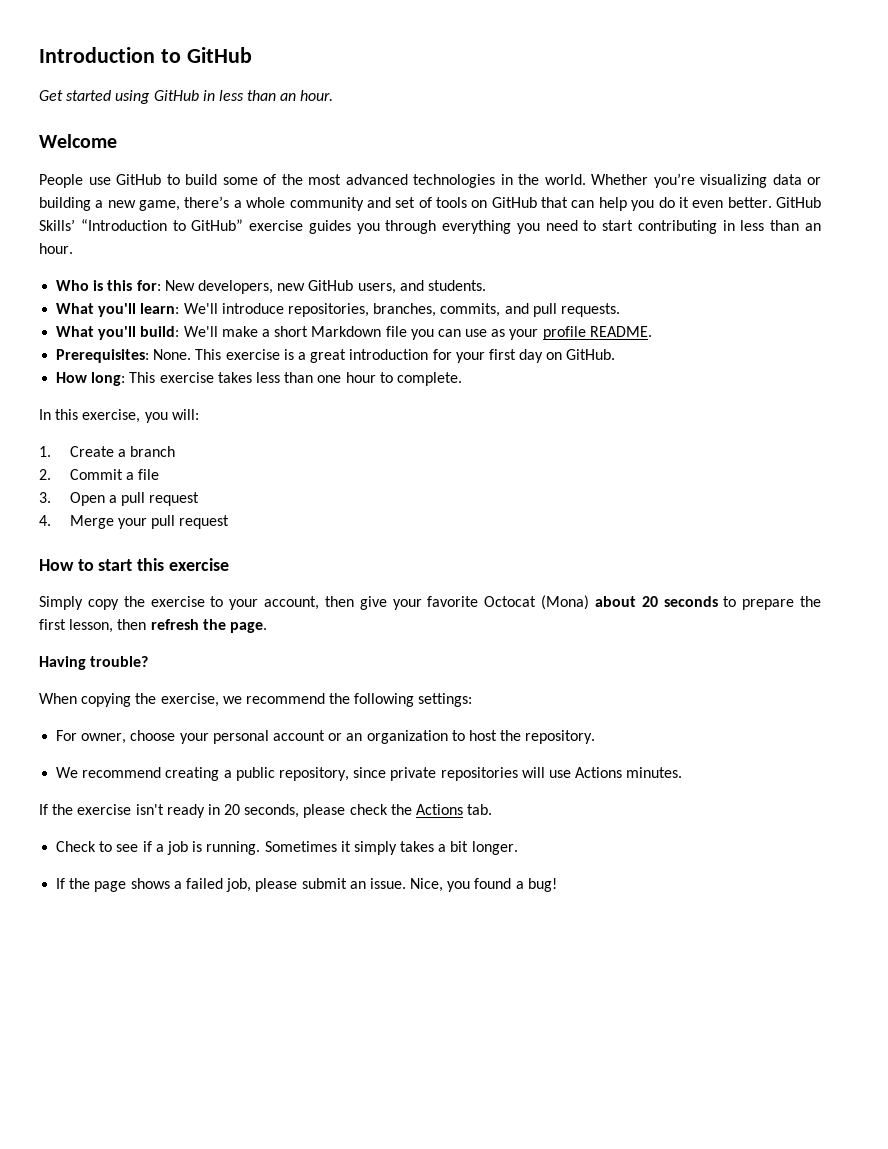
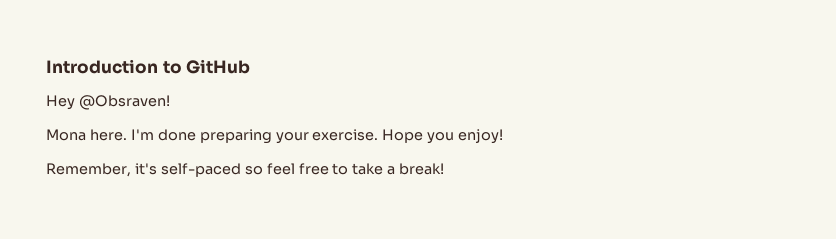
- Get started using GitHub in less than an hour.
- Welcome
- People use GitHub to build some of the most advanced technologies in the world. Whether you’re visualizing data or building a new game, there’s a whole community and set of tools on GitHub that can help you do it even better. GitHub Skills’ “Introduction to GitHub” exercise guides you through everything you need to start contributing in less than an hour.
- Who is this for: New developers, new GitHub users, and students.
- What you'll learn: We'll introduce repositories, branches, commits, and pull requests.
- What you'll build: We'll make a short Markdown file you can use as your profile README.
- Prerequisites: None. This exercise is a great introduction for your first day on GitHub.
- How long: This exercise takes less than one hour to complete.
- In this exercise, you will:
- 1. Create a branch
- 2. Commit a file
- 3. Open a pull request
- 4. Merge your pull request
- How to start this exercise
- Simply copy the exercise to your account, then give your favorite Octocat (Mona) about 20 seconds to prepare the first lesson, then refresh the page.
- Having trouble?
- When copying the exercise, we recommend the following settings:
- For owner, choose your personal account or an organization to host the repository.
- We recommend creating a public repository, since private repositories will use Actions minutes.
- If the exercise isn't ready in 20 seconds, please check the Actions tab.
- Check to see if a job is running. Sometimes it simply takes a bit longer.
- If the page shows a failed job, please submit an issue. Nice, you found a bug!
+ Hey @Obsraven!
+ Mona here. I'm done preparing your exercise. Hope you enjoy!
+ Remember, it's self-paced so feel free to take a break!

